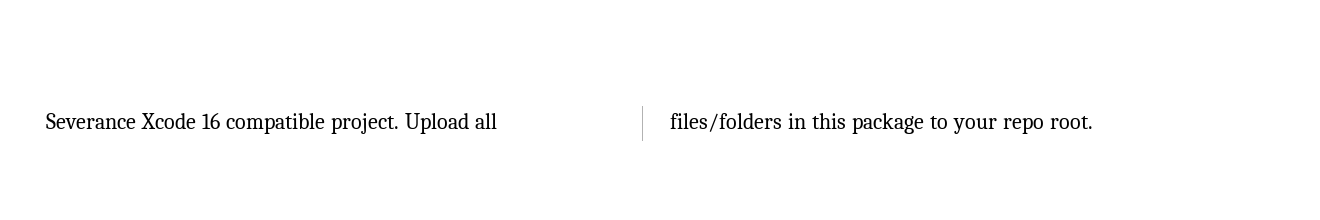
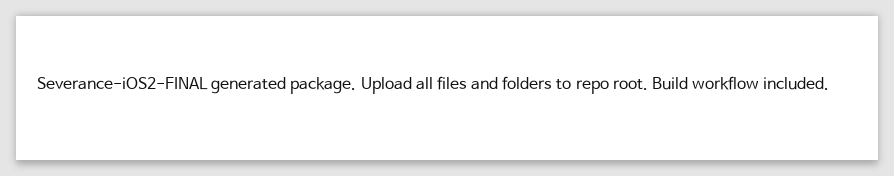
- Severance Xcode 16 compatible project. Upload all files/folders in this package to your repo root.
+ Severance-iOS2-FINAL generated package. Upload all files and folders to repo root. Build workflow included.

